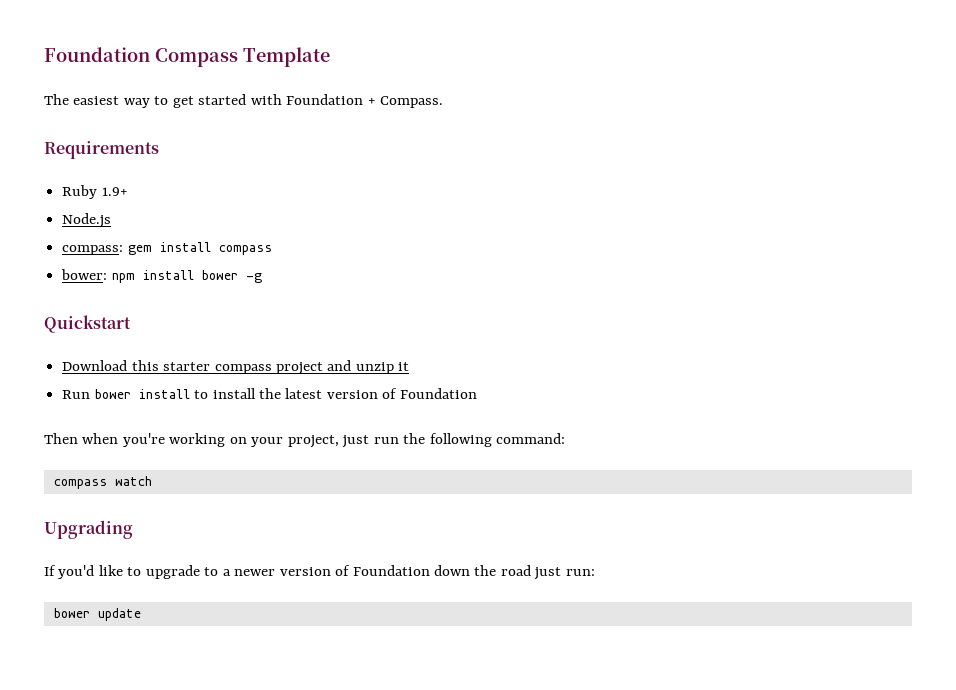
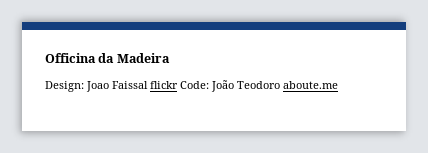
- Foundation Compass Template
- The easiest way to get started with Foundation + Compass.
- Requirements
- Ruby 1.9+
- Node.js
- compass: gem install compass
- bower: npm install bower -g
- Quickstart
- Download this starter compass project and unzip it
- Run bower install to install the latest version of Foundation
- Then when you're working on your project, just run the following command:
- compass watch
- Upgrading
- If you'd like to upgrade to a newer version of Foundation down the road just run:
- bower update
+ Officina da Madeira
+ Design: Joao Faissal flickr Code: João Teodoro aboute.me

